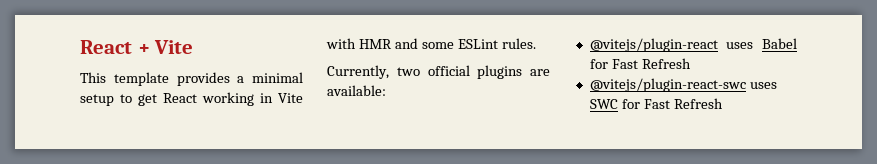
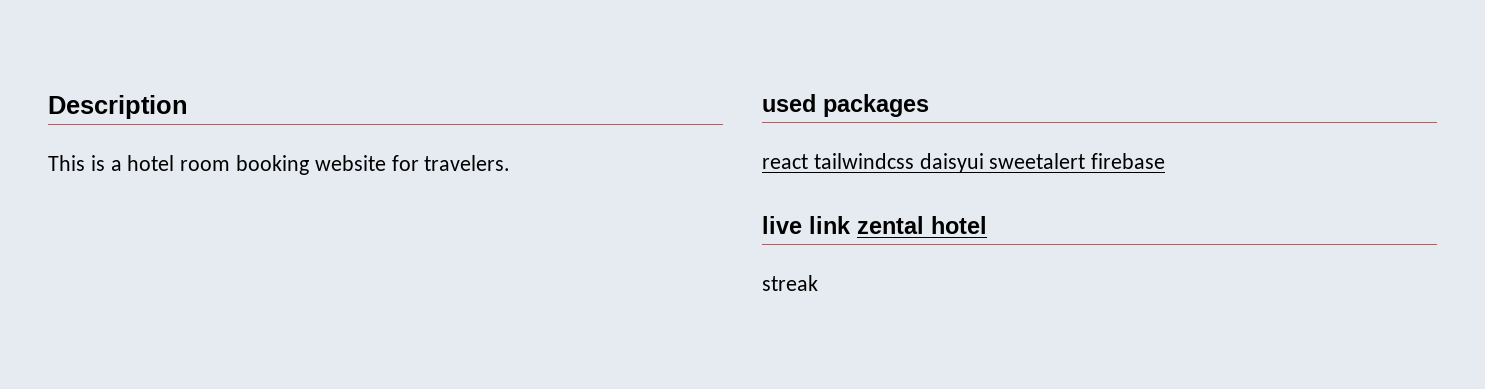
- React + Vite
- This template provides a minimal setup to get React working in Vite with HMR and some ESLint rules.
- Currently, two official plugins are available:
- @vitejs/plugin-react uses Babel for Fast Refresh
- @vitejs/plugin-react-swc uses SWC for Fast Refresh
+ Description
+ This is a hotel room booking website for travelers.
+ used packages
+ react tailwindcss daisyui sweetalert firebase
+ live link zental hotel
+ streak

